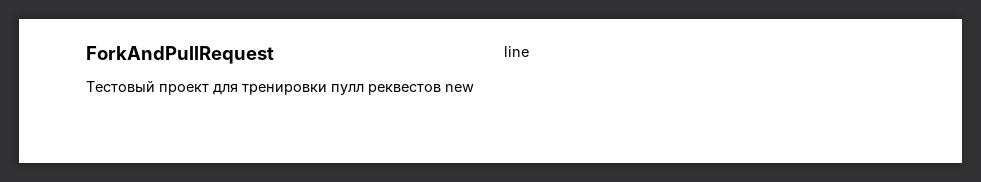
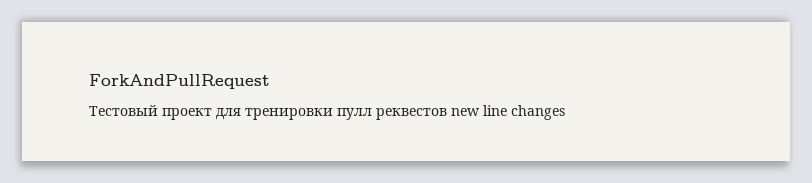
- Тестовый проект для тренировки пулл реквестов new line
+ Тестовый проект для тренировки пулл реквестов new line changes

